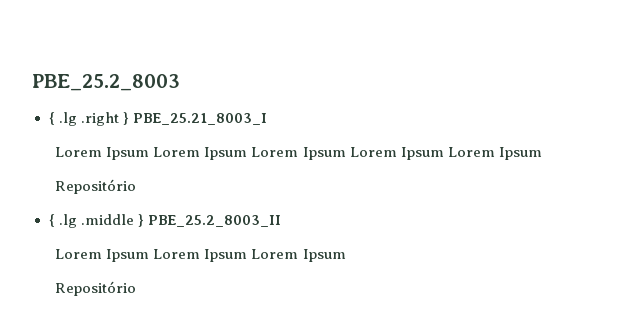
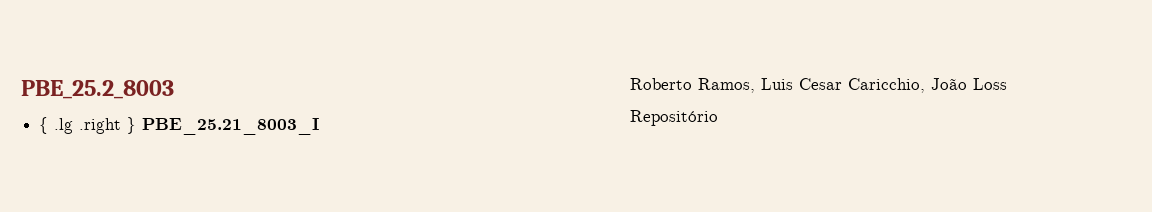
- Lorem Ipsum Lorem Ipsum Lorem Ipsum Lorem Ipsum Lorem Ipsum
- Repositório
- { .lg .middle } PBE_25.2_8003_II
- Lorem Ipsum Lorem Ipsum Lorem Ipsum
+ Roberto Ramos, Luis Cesar Caricchio, João Loss

